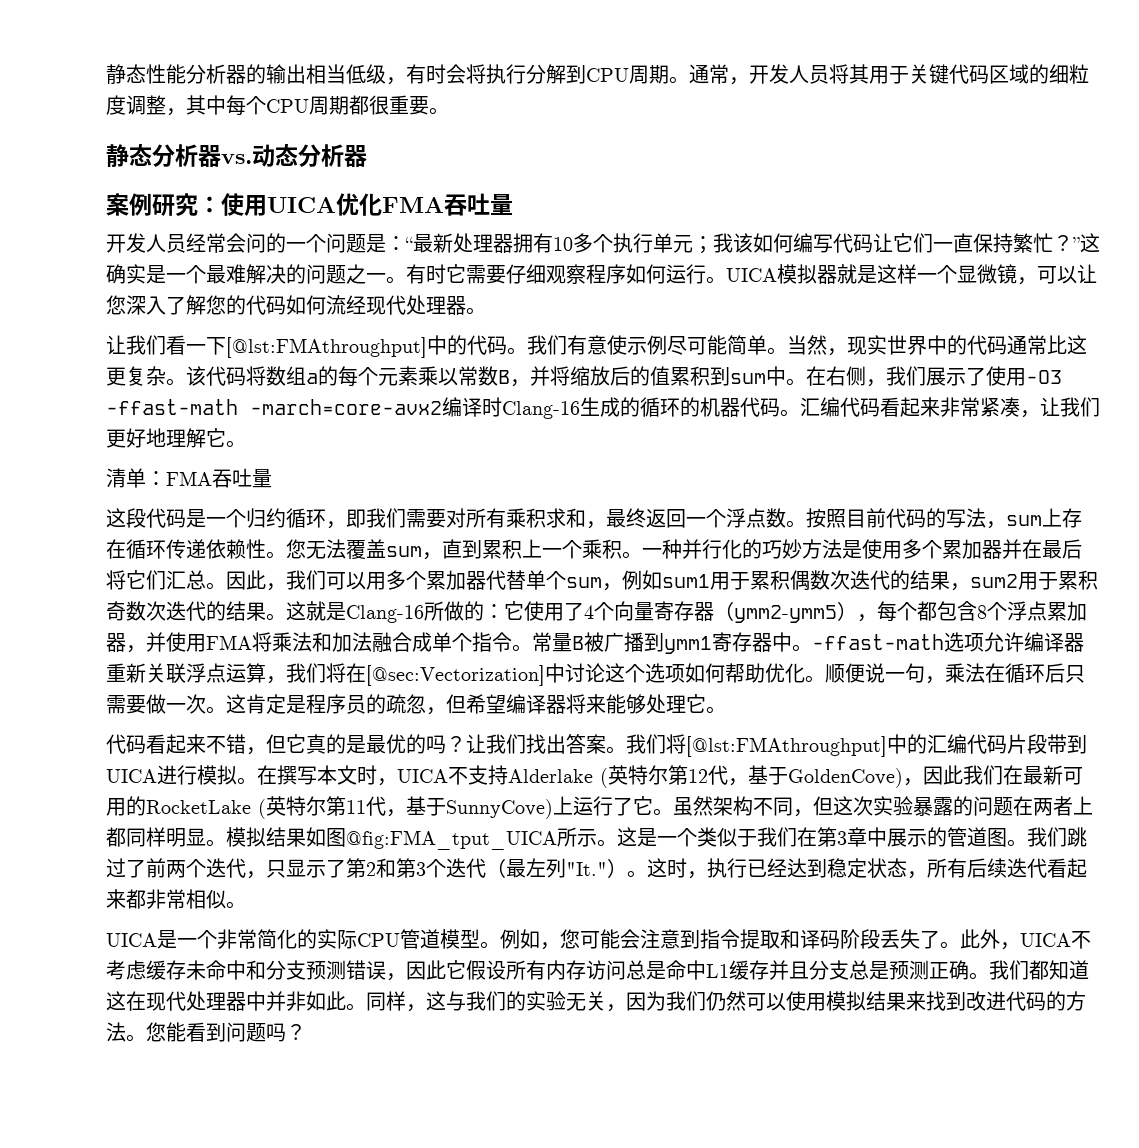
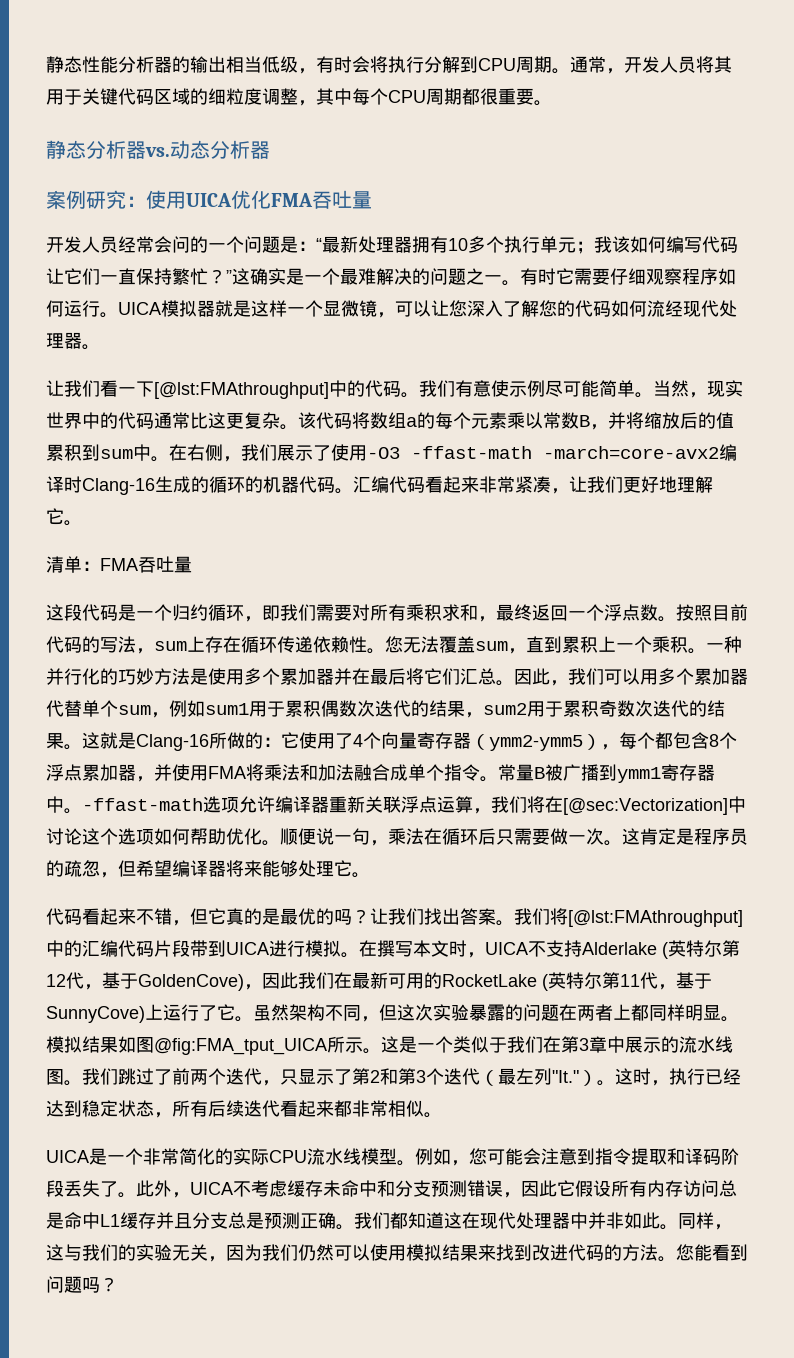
- 这是一个类似于我们在第3章中展示的管道图。
+ 这是一个类似于我们在第3章中展示的流水线图。
- UICA是一个非常简化的实际CPU管道模型。
+ UICA是一个非常简化的实际CPU流水线模型。

